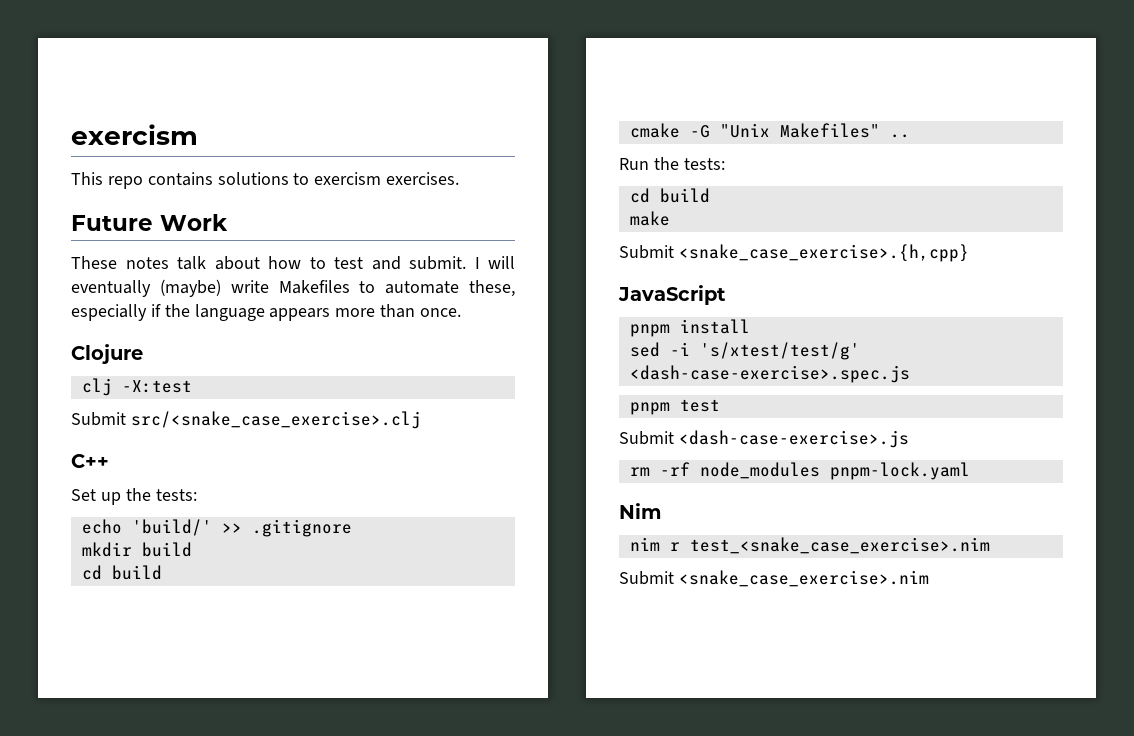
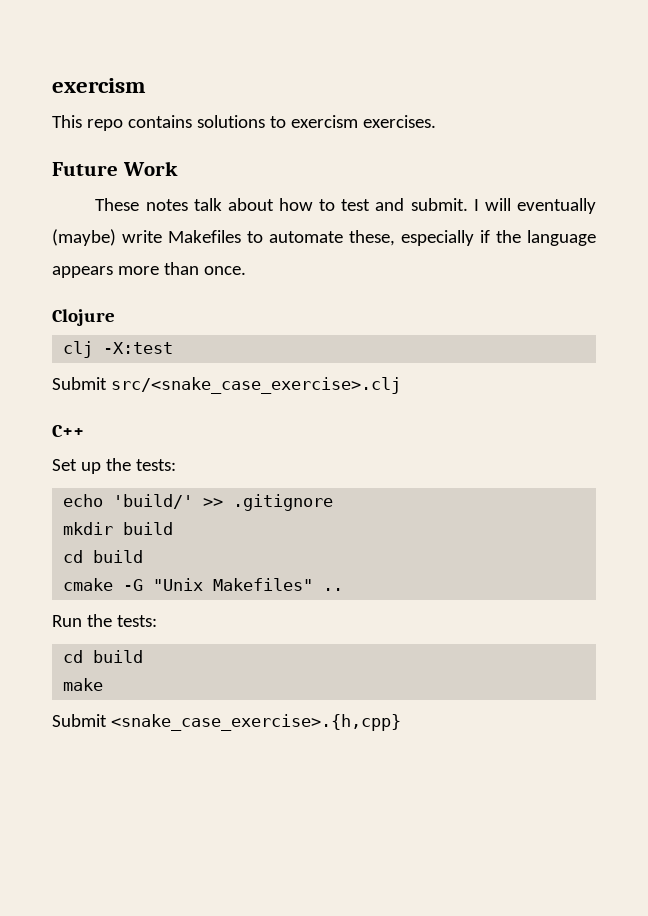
- JavaScript
- pnpm install
- sed -i 's/xtest/test/g' <dash-case-exercise>.spec.js
- pnpm test
- Submit <dash-case-exercise>.js
- rm -rf node_modules pnpm-lock.yaml
- Nim
- nim r test_<snake_case_exercise>.nim
- Submit <snake_case_exercise>.nim

